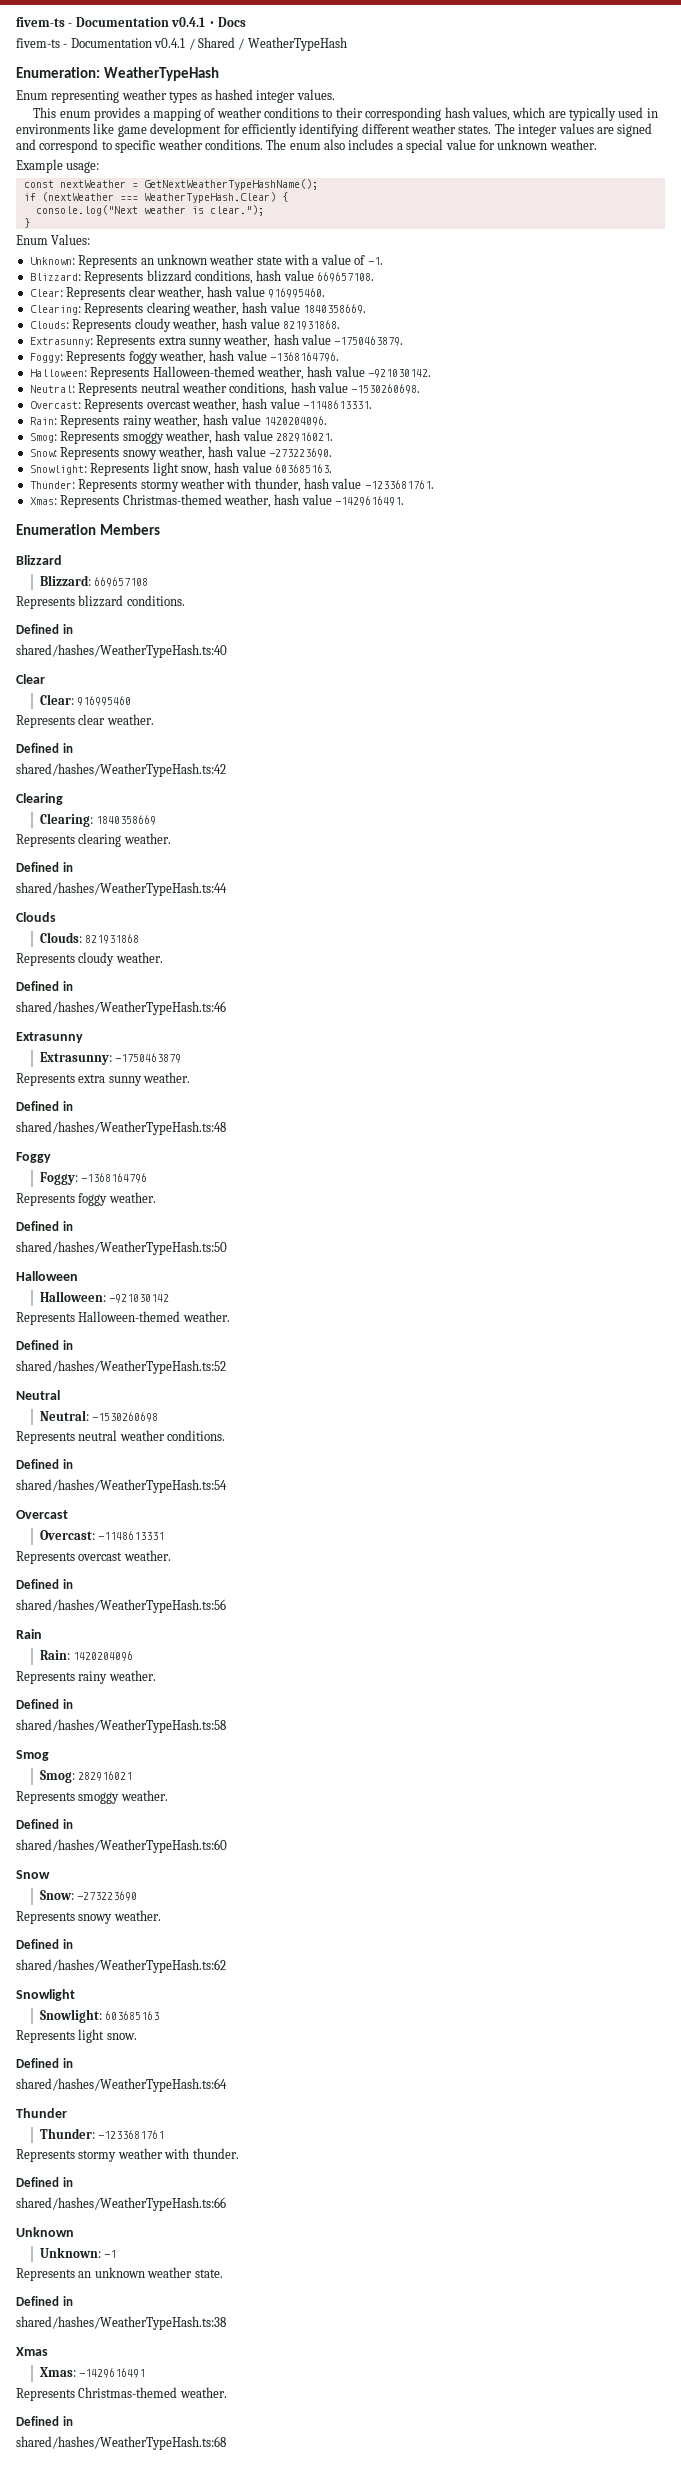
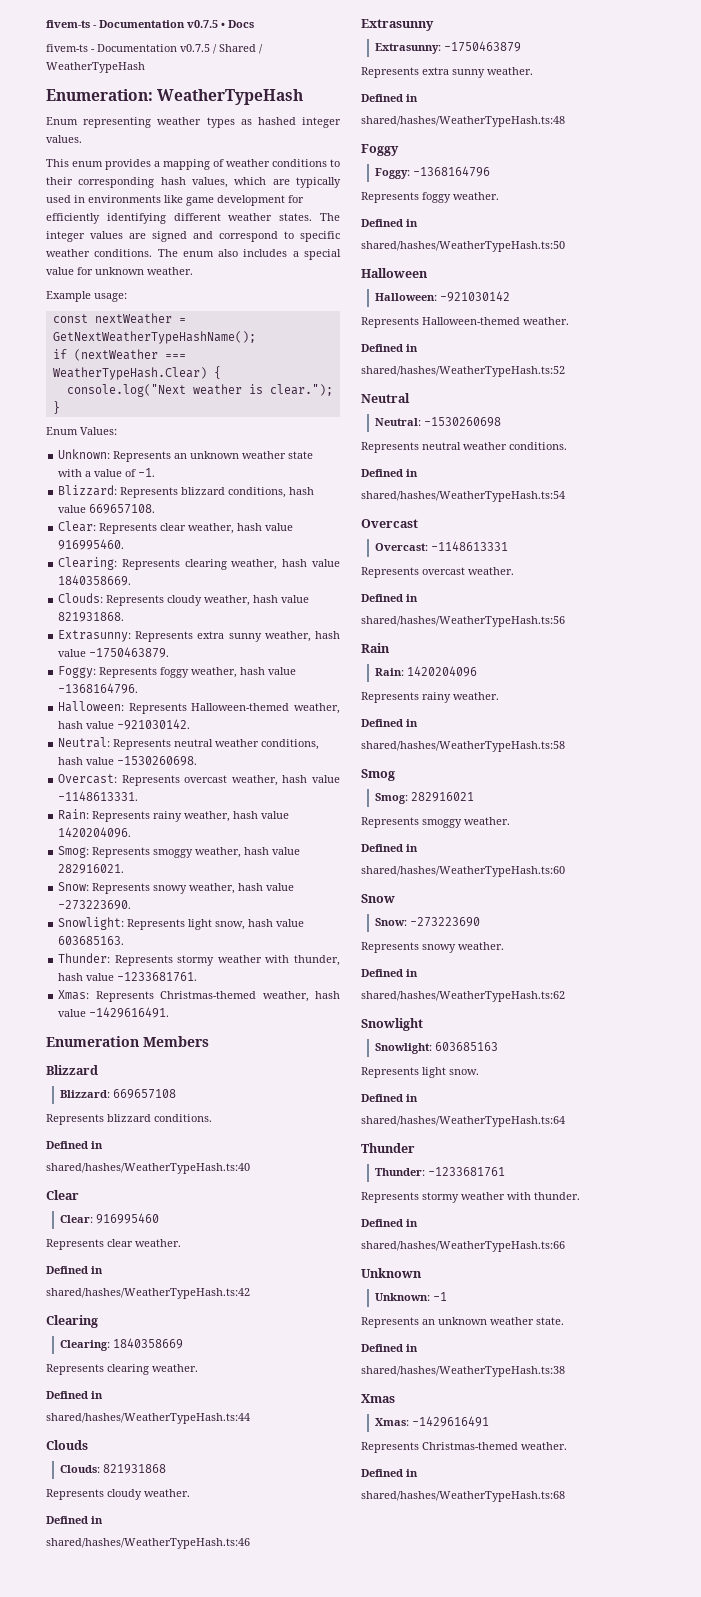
- fivem-ts - Documentation v0.4.1 • Docs
+ fivem-ts - Documentation v0.7.5 • Docs
- fivem-ts - Documentation v0.4.1 / Shared / WeatherTypeHash
+ fivem-ts - Documentation v0.7.5 / Shared / WeatherTypeHash

